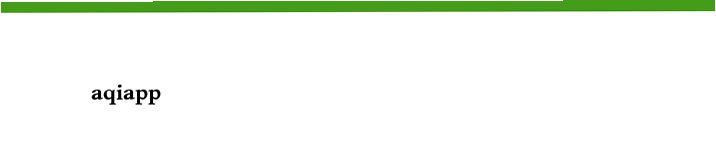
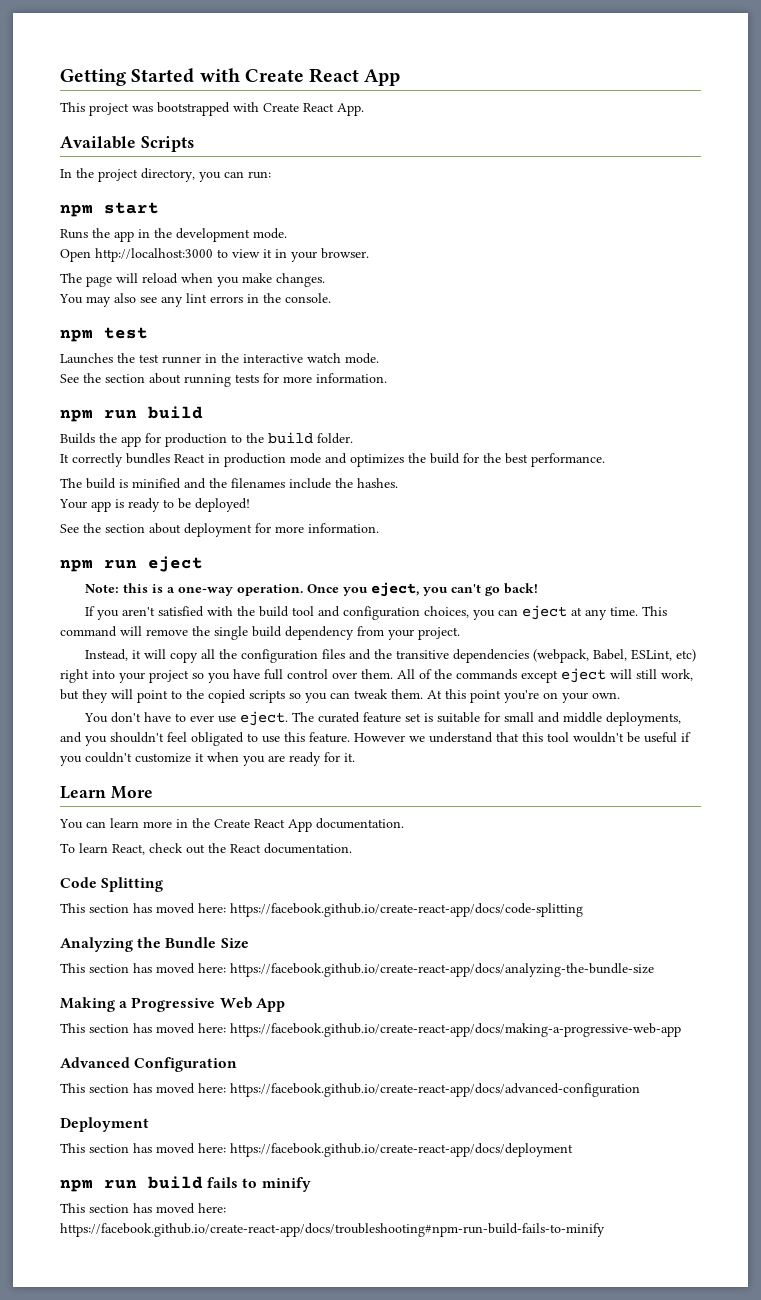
- aqiapp
+ Getting Started with Create React App
+ This project was bootstrapped with Create React App.
+ Available Scripts
+ In the project directory, you can run:
+ npm start
+ Runs the app in the development mode.
+ Open http://localhost:3000 to view it in your browser.
+ The page will reload when you make changes.
+ You may also see any lint errors in the console.
+ npm test
+ Launches the test runner in the interactive watch mode.
+ See the section about running tests for more information.
+ npm run build
+ Builds the app for production to the build folder.
+ It correctly bundles React in production mode and optimizes the build for the best performance.
+ The build is minified and the filenames include the hashes.
+ Your app is ready to be deployed!
+ See the section about deployment for more information.
+ npm run eject
+ Note: this is a one-way operation. Once you eject, you can't go back!
+ If you aren't satisfied with the build tool and configuration choices, you can eject at any time. This command will remove the single build dependency from your project.
+ Instead, it will copy all the configuration files and the transitive dependencies (webpack, Babel, ESLint, etc) right into your project so you have full control over them. All of the commands except eject will still work, but they will point to the copied scripts so you can tweak them. At this point you're on your own.
+ You don't have to ever use eject. The curated feature set is suitable for small and middle deployments, and you shouldn't feel obligated to use this feature. However we understand that this tool wouldn't be useful if you couldn't customize it when you are ready for it.
+ Learn More
+ You can learn more in the Create React App documentation.
+ To learn React, check out the React documentation.
+ Code Splitting
+ This section has moved here: https://facebook.github.io/create-react-app/docs/code-splitting
+ Analyzing the Bundle Size
+ This section has moved here: https://facebook.github.io/create-react-app/docs/analyzing-the-bundle-size
+ Making a Progressive Web App
+ This section has moved here: https://facebook.github.io/create-react-app/docs/making-a-progressive-web-app
+ Advanced Configuration
+ This section has moved here: https://facebook.github.io/create-react-app/docs/advanced-configuration
+ Deployment
+ This section has moved here: https://facebook.github.io/create-react-app/docs/deployment
+ npm run build fails to minify
+ This section has moved here: https://facebook.github.io/create-react-app/docs/troubleshooting#npm-run-build-fails-to-minify

